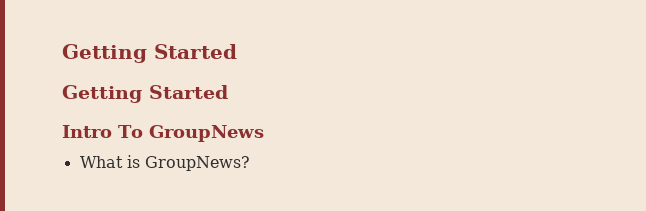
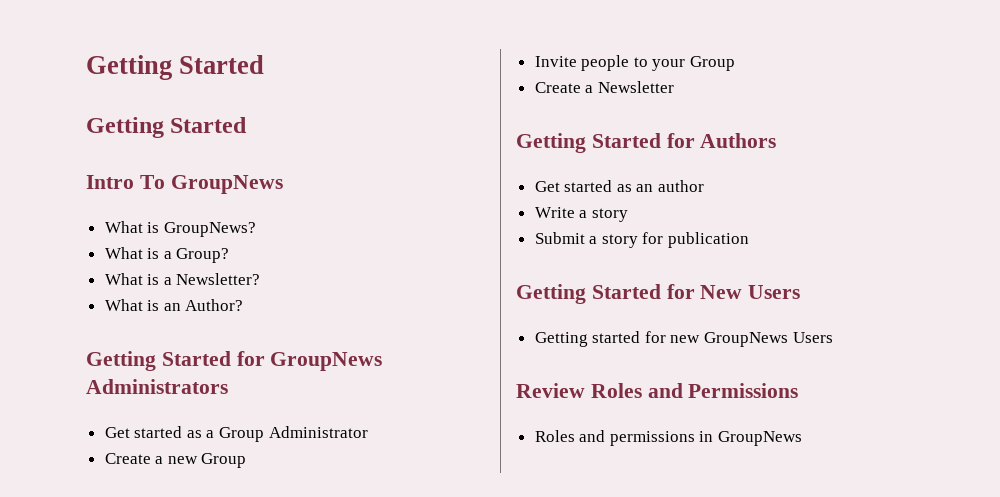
+ What is a Group?
+ What is a Newsletter?
+ What is an Author?
+ Getting Started for GroupNews Administrators
+ Get started as a Group Administrator
+ Create a new Group
+ Invite people to your Group
+ Create a Newsletter
+ Getting Started for Authors
+ Get started as an author
+ Write a story
+ Submit a story for publication
+ Getting Started for New Users
+ Getting started for new GroupNews Users
+ Review Roles and Permissions
+ Roles and permissions in GroupNews

